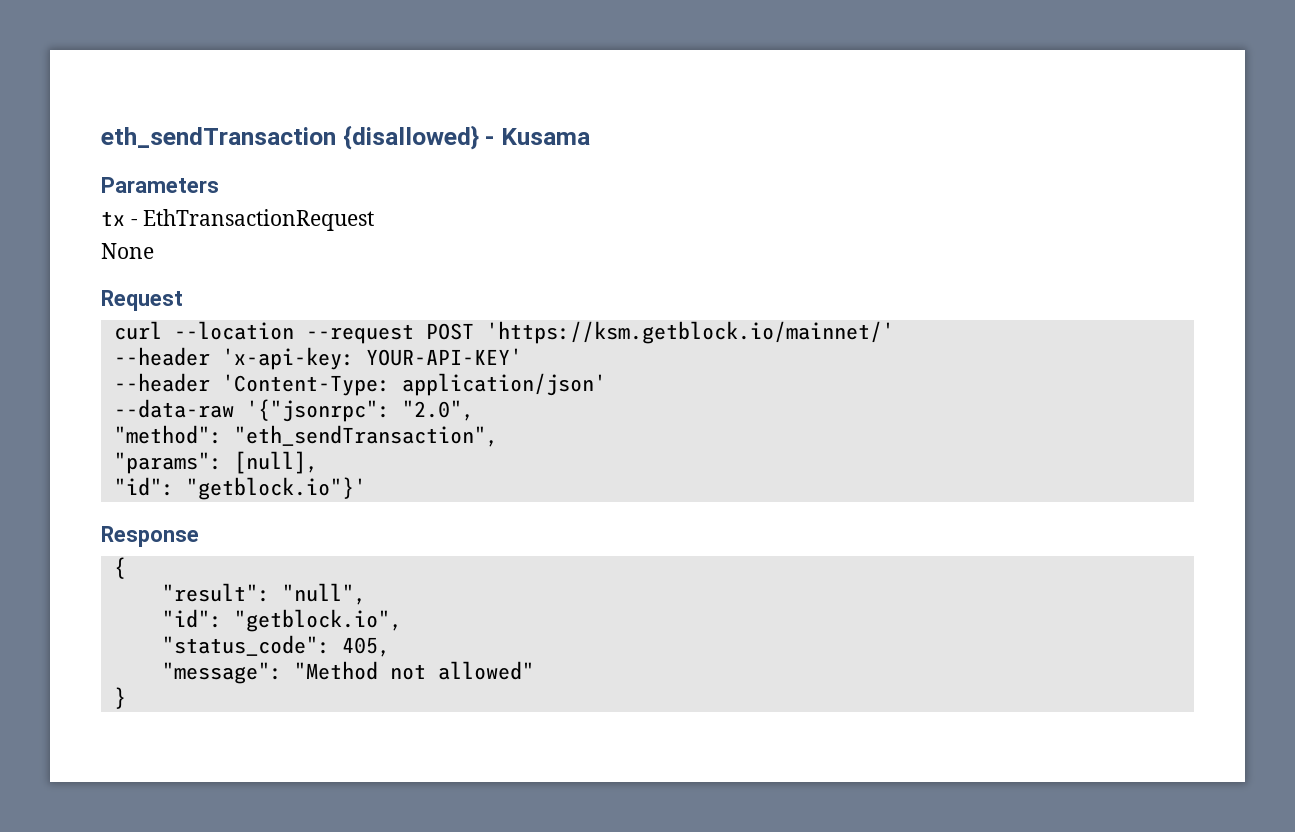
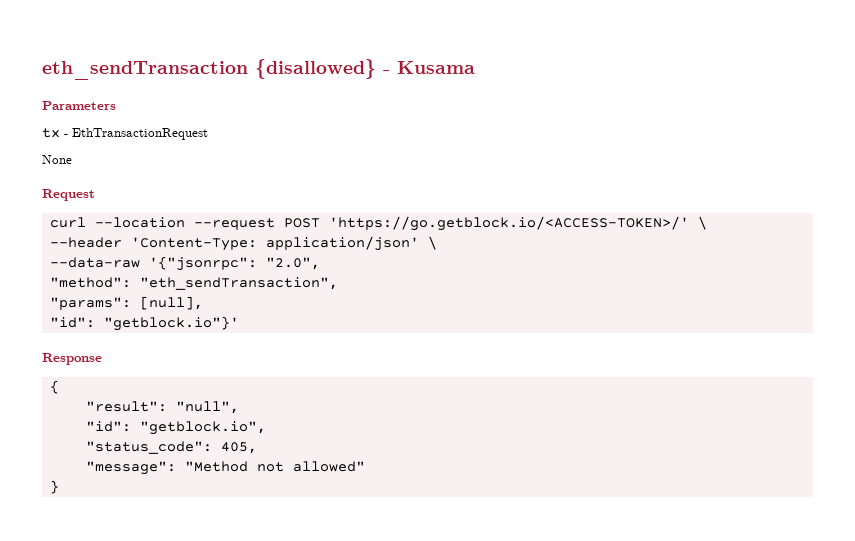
- curl --location --request POST 'https://ksm.getblock.io/mainnet/'
- --header 'x-api-key: YOUR-API-KEY'
+ curl --location --request POST 'https://go.getblock.io/<ACCESS-TOKEN>/' \
- --header 'Content-Type: application/json'
+ --header 'Content-Type: application/json' \

